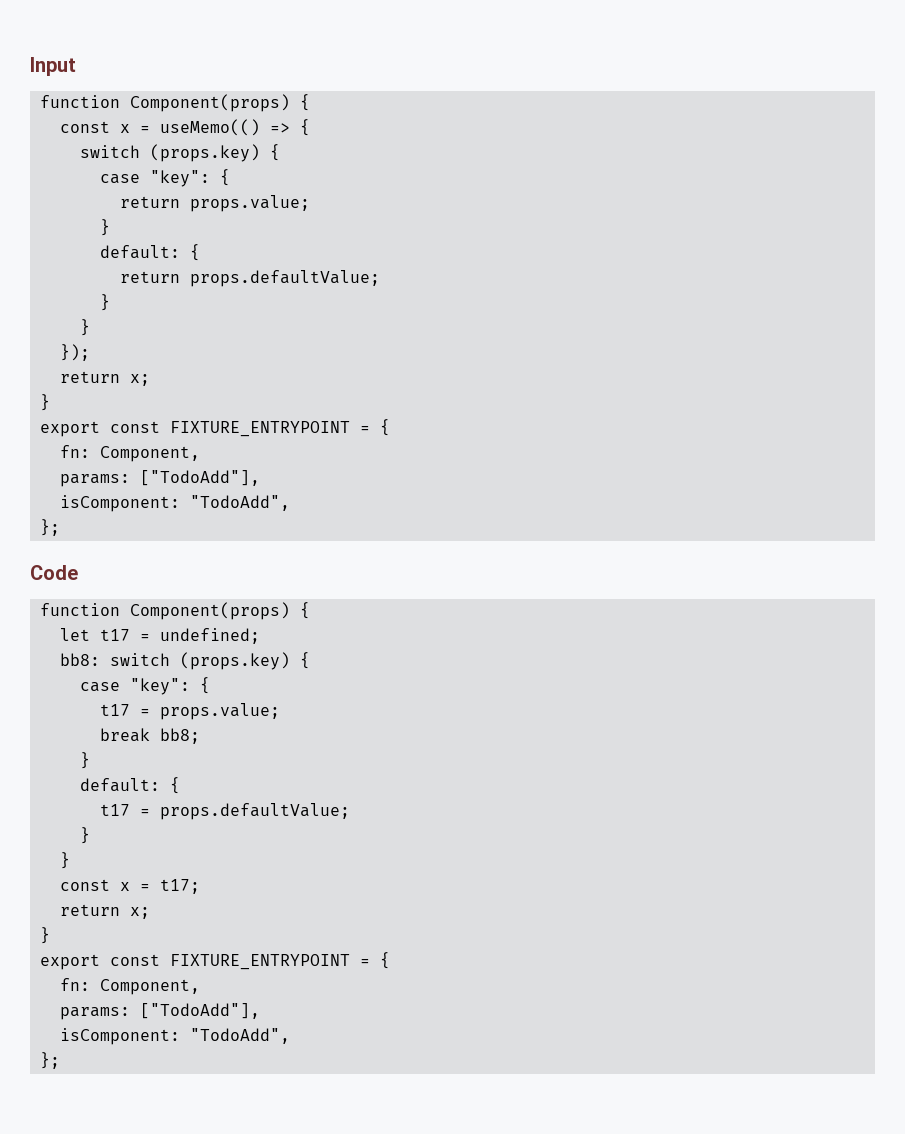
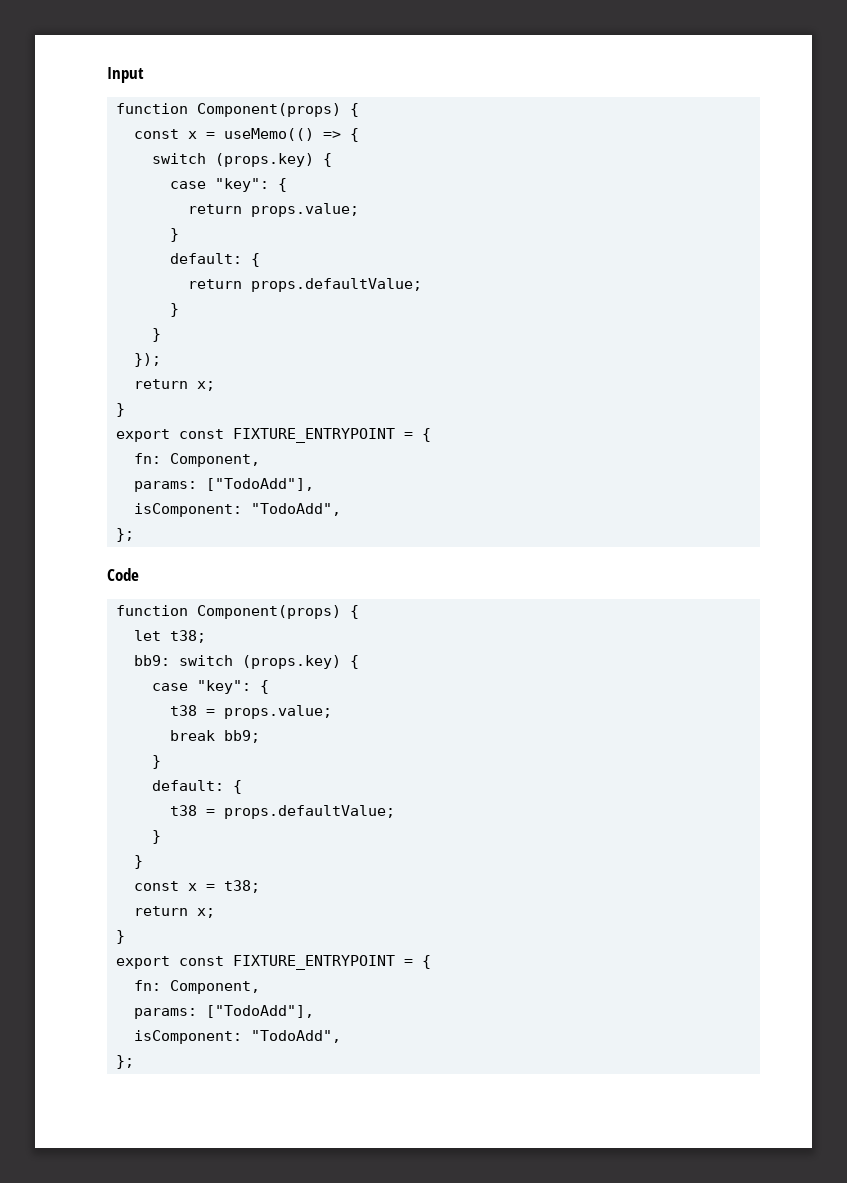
- let t17 = undefined;
- bb8: switch (props.key) {
+ let t38;
+ bb9: switch (props.key) {
  case "key": {
- t17 = props.value;
+ t38 = props.value;
- break bb8;
+ break bb9;
  }
  default: {
- t17 = props.defaultValue;
+ t38 = props.defaultValue;
- const x = t17;
+ const x = t38;

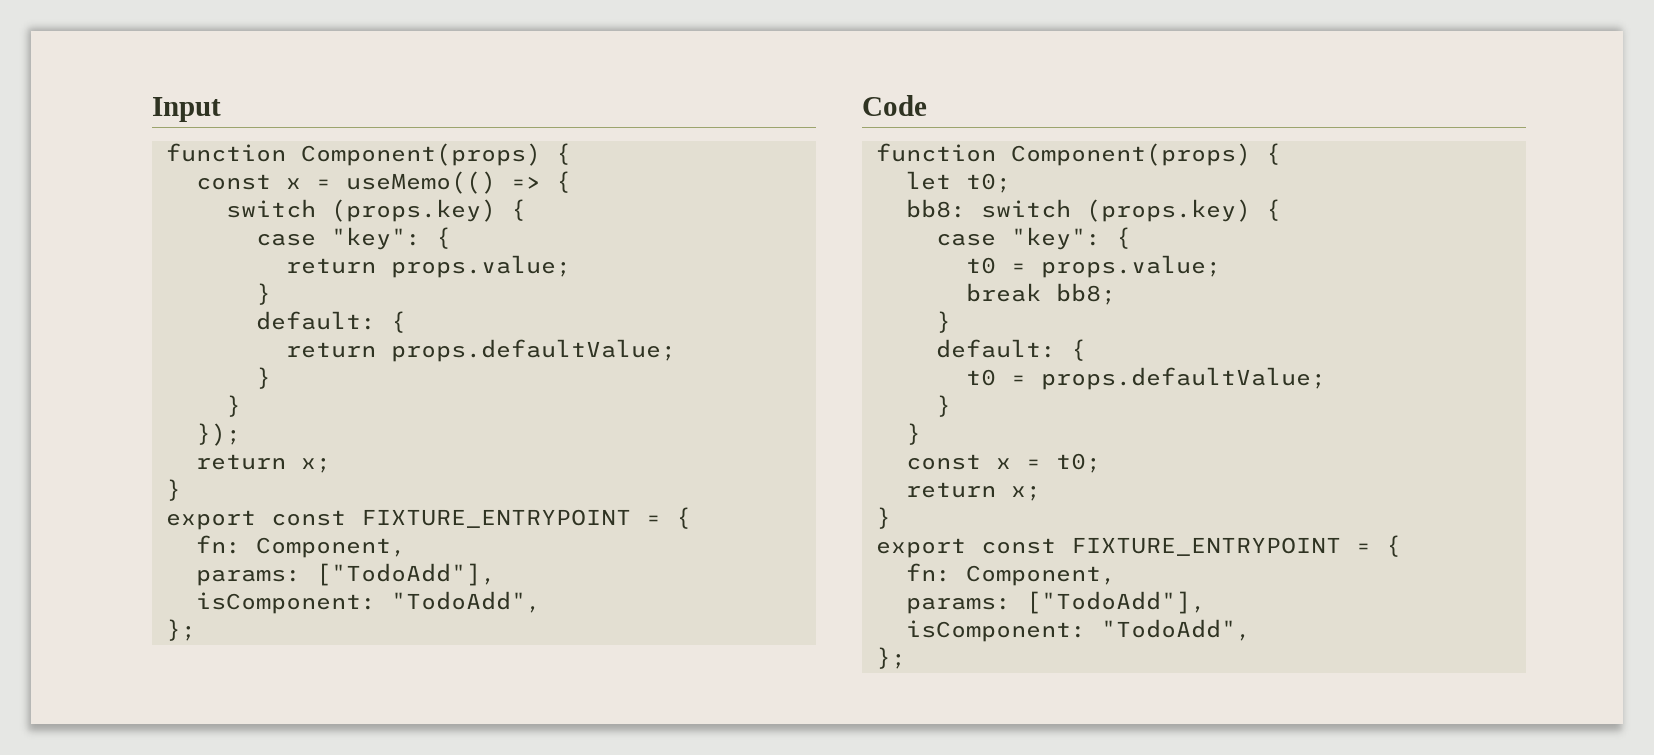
- let t38;
- bb9: switch (props.key) {
+ let t0;
+ bb8: switch (props.key) {
  case "key": {
- t38 = props.value;
+ t0 = props.value;
- break bb9;
+ break bb8;
  }
  default: {
- t38 = props.defaultValue;
+ t0 = props.defaultValue;
- const x = t38;
+ const x = t0;

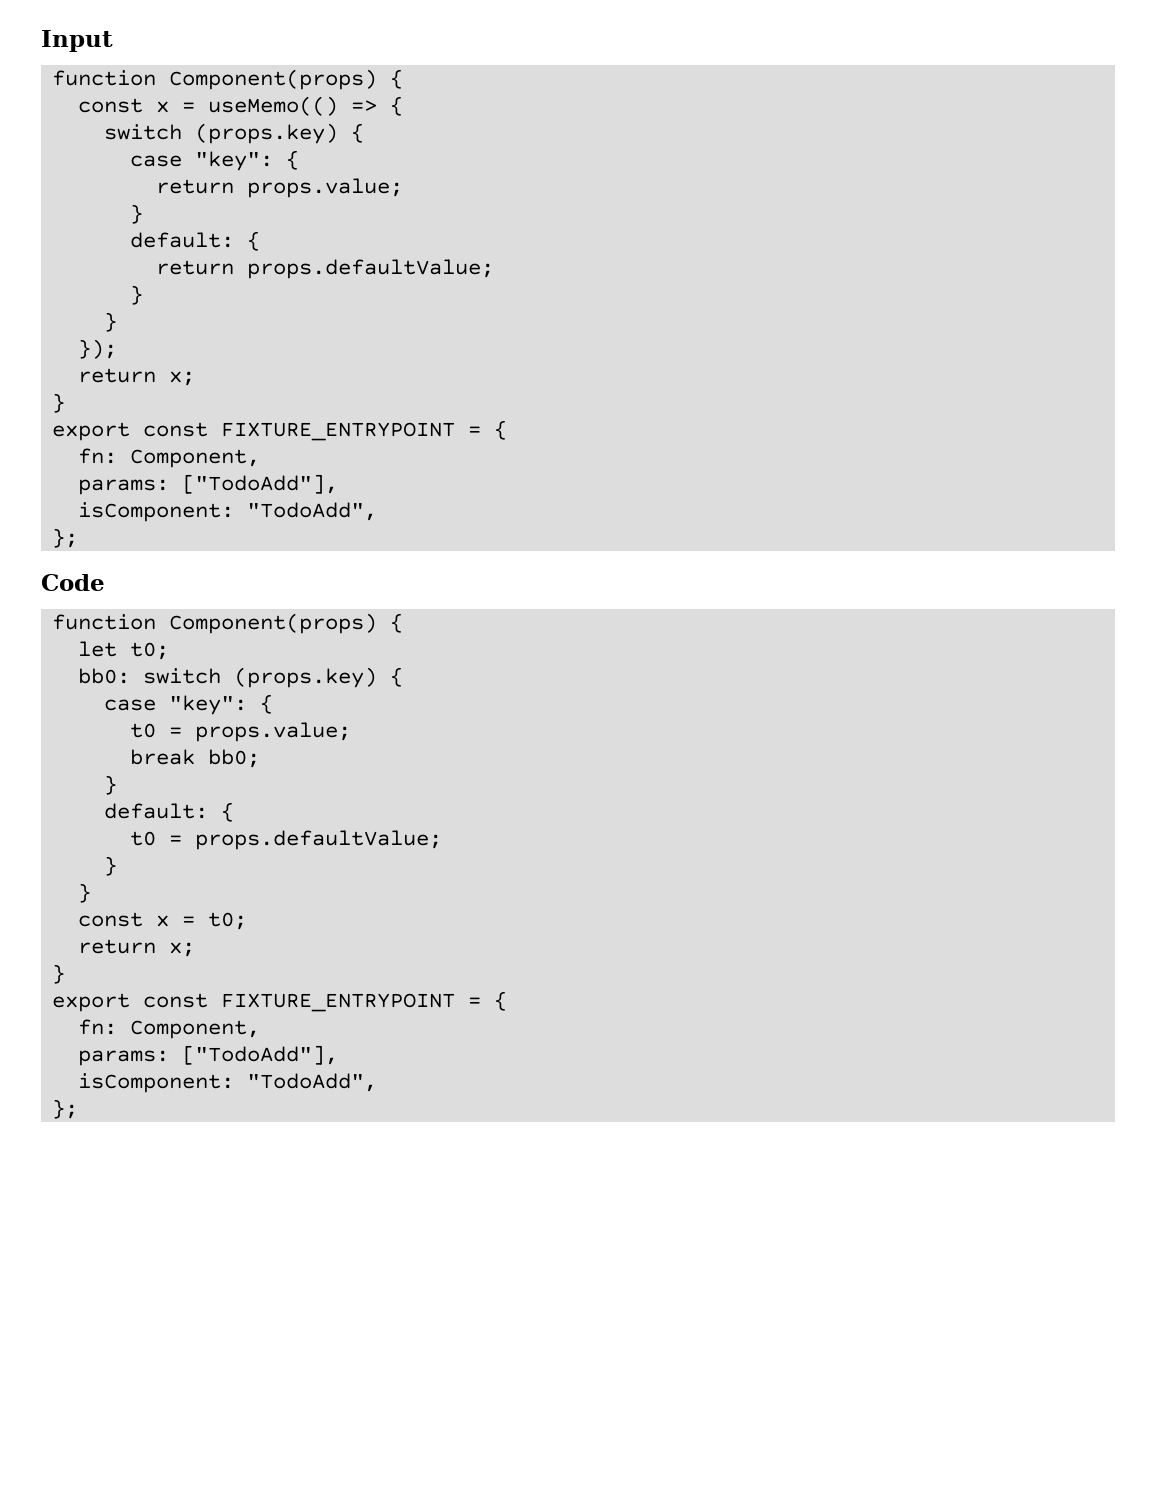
- bb8: switch (props.key) {
+ bb0: switch (props.key) {
- break bb8;
+ break bb0;

